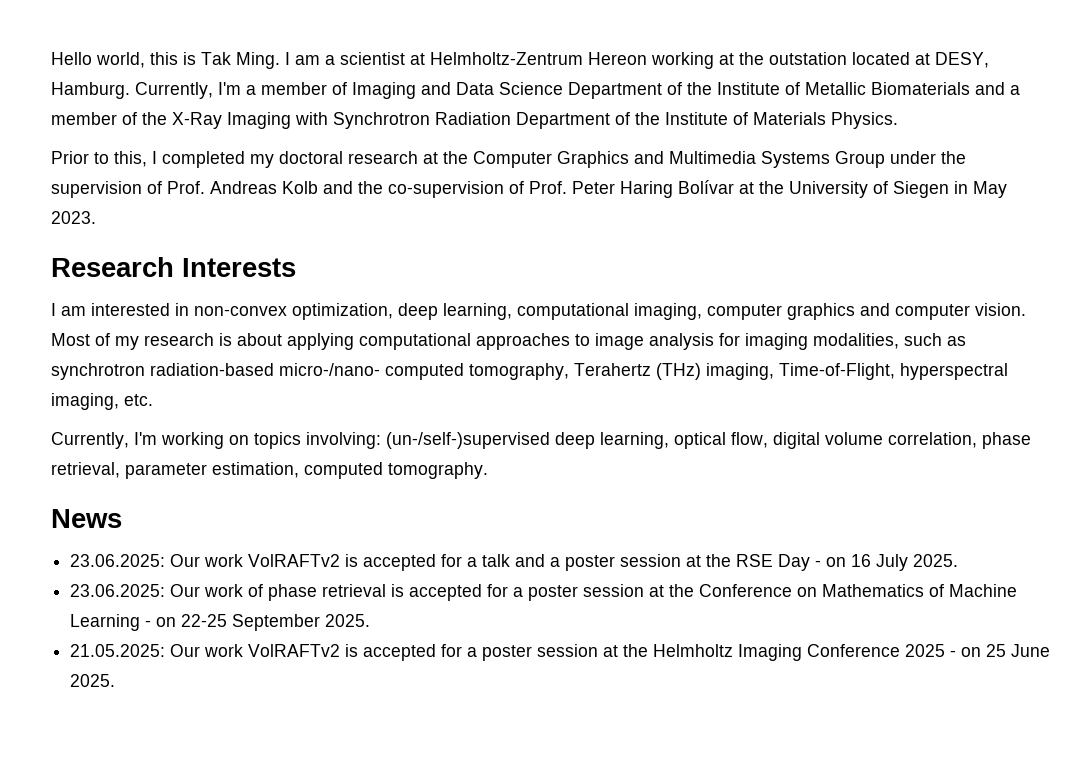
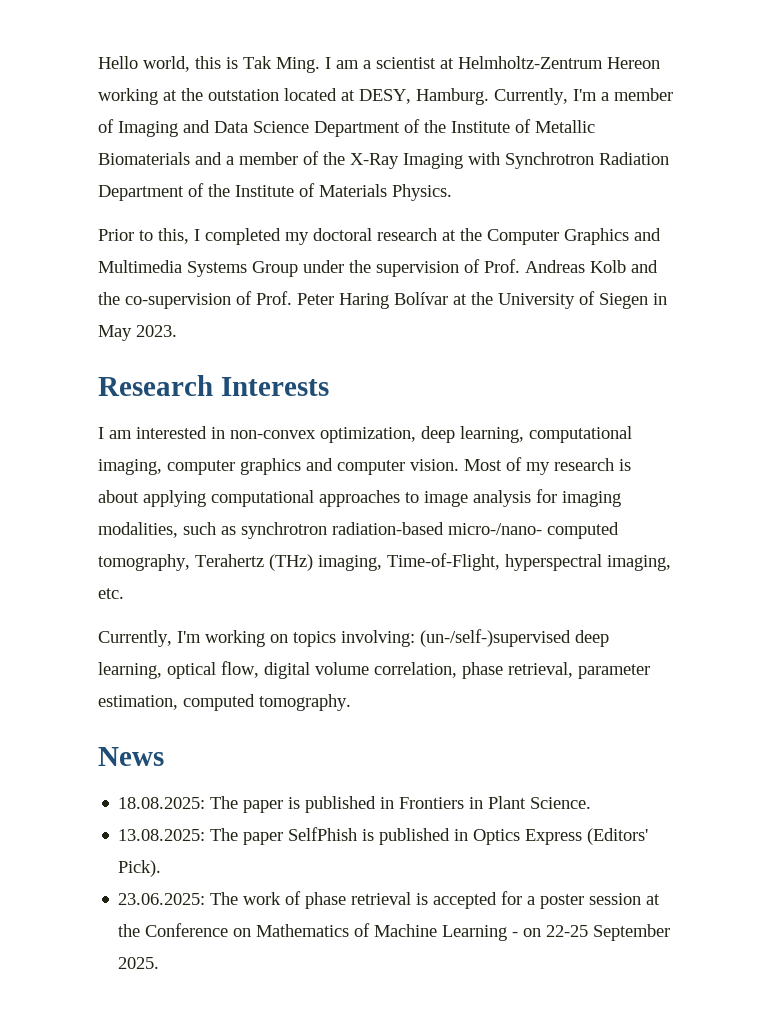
- 23.06.2025: Our work VolRAFTv2 is accepted for a talk and a poster session at the RSE Day - on 16 July 2025.
- 23.06.2025: Our work of phase retrieval is accepted for a poster session at the Conference on Mathematics of Machine Learning - on 22-25 September 2025.
+ 18.08.2025: The paper is published in Frontiers in Plant Science.
+ 13.08.2025: The paper SelfPhish is published in Optics Express (Editors' Pick).
+ 23.06.2025: The work of phase retrieval is accepted for a poster session at the Conference on Mathematics of Machine Learning - on 22-25 September 2025.
- 21.05.2025: Our work VolRAFTv2 is accepted for a poster session at the Helmholtz Imaging Conference 2025 - on 25 June 2025.

